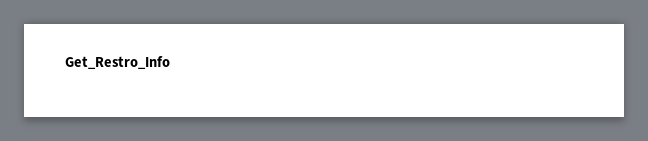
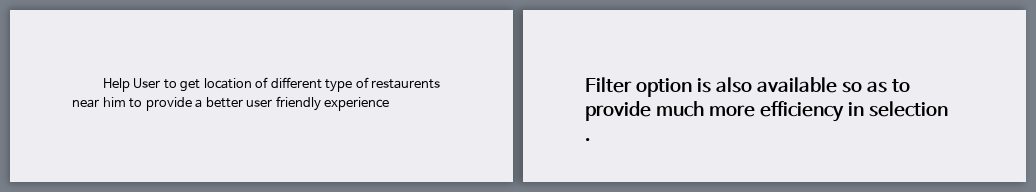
- Get_Restro_Info
+ Help User to get location of different type of restaurents near him to provide a better user friendly experience
+ Filter option is also available so as to provide much more efficiency in selection .

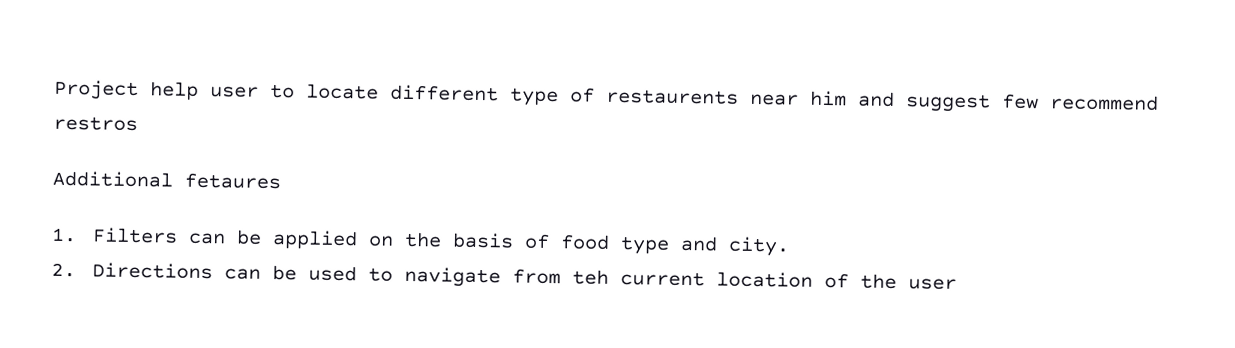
- Help User to get location of different type of restaurents near him to provide a better user friendly experience
- Filter option is also available so as to provide much more efficiency in selection .
+ Project help user to locate different type of restaurents near him and suggest few recommend restros
+ Additional fetaures
+ 1. Filters can be applied on the basis of food type and city.
+ 2. Directions can be used to navigate from teh current location of the user

